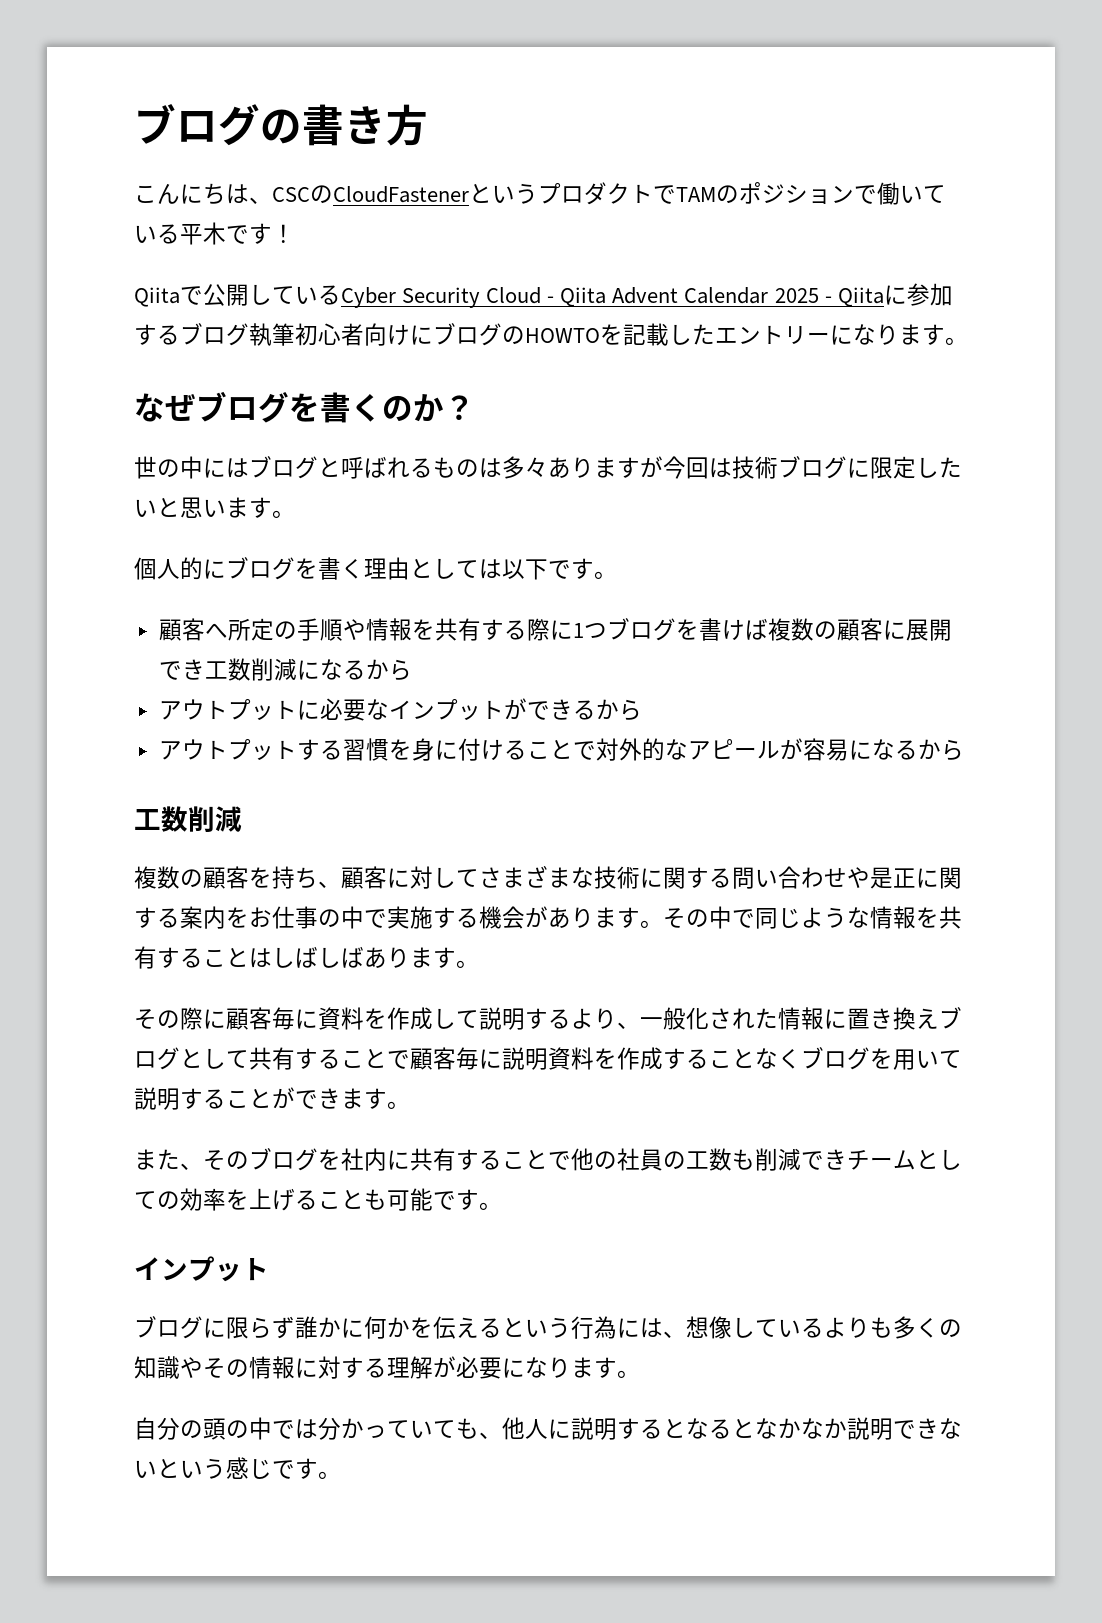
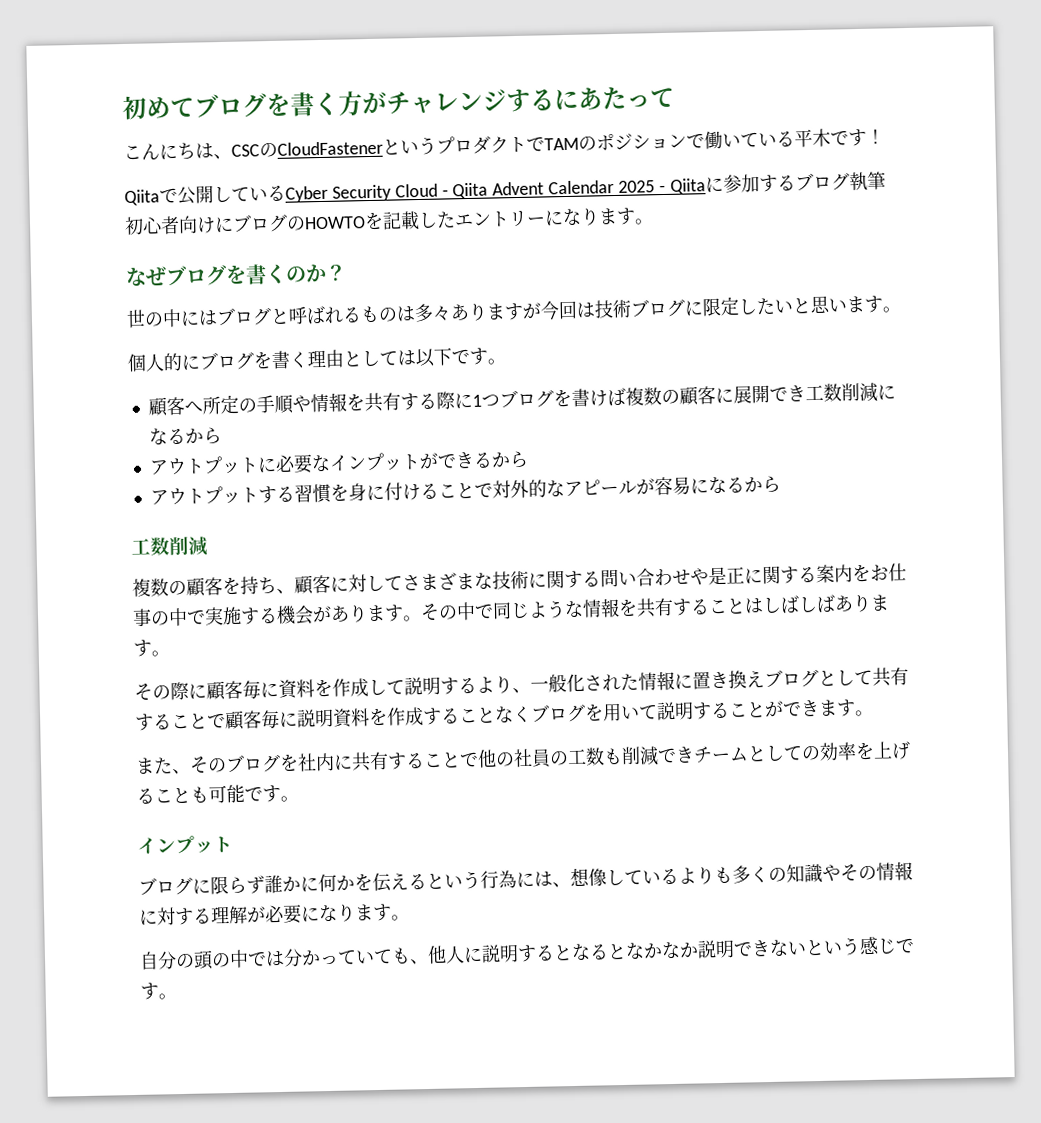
- ブログの書き方
+ 初めてブログを書く方がチャレンジするにあたって

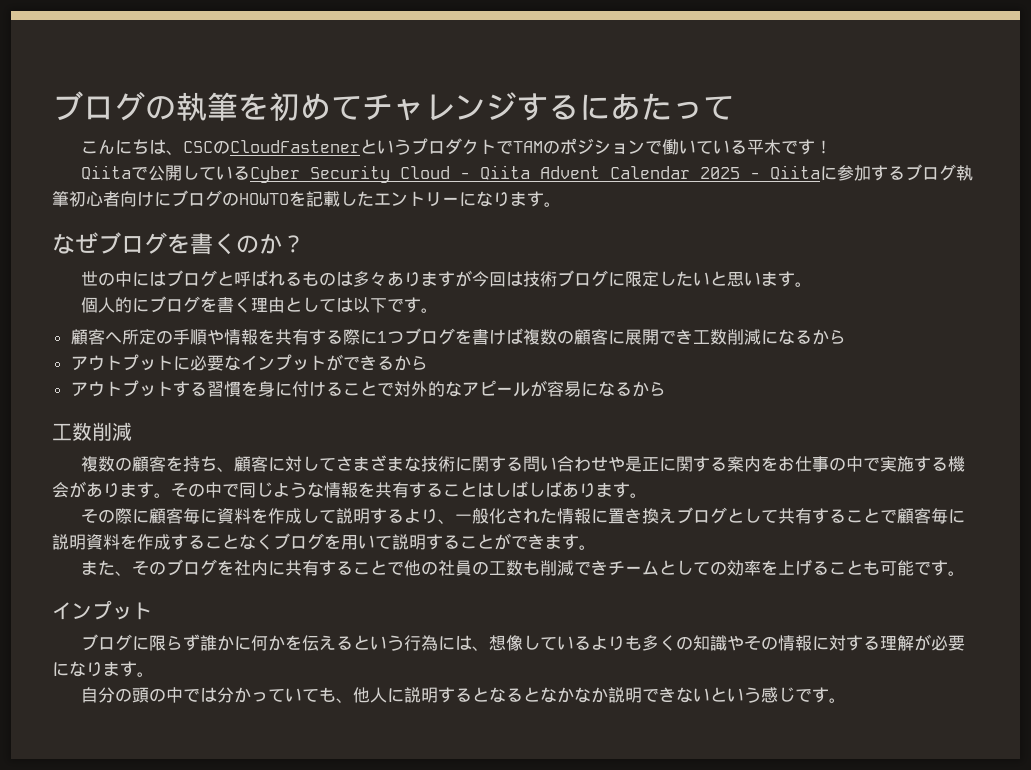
- 初めてブログを書く方がチャレンジするにあたって
+ ブログの執筆を初めてチャレンジするにあたって

